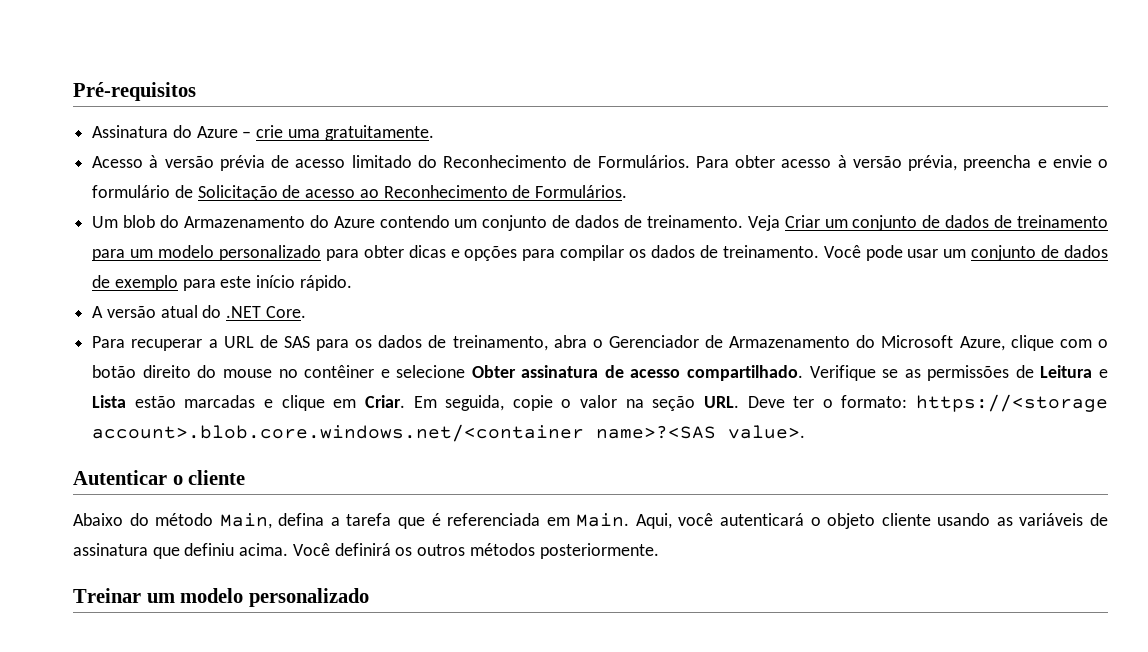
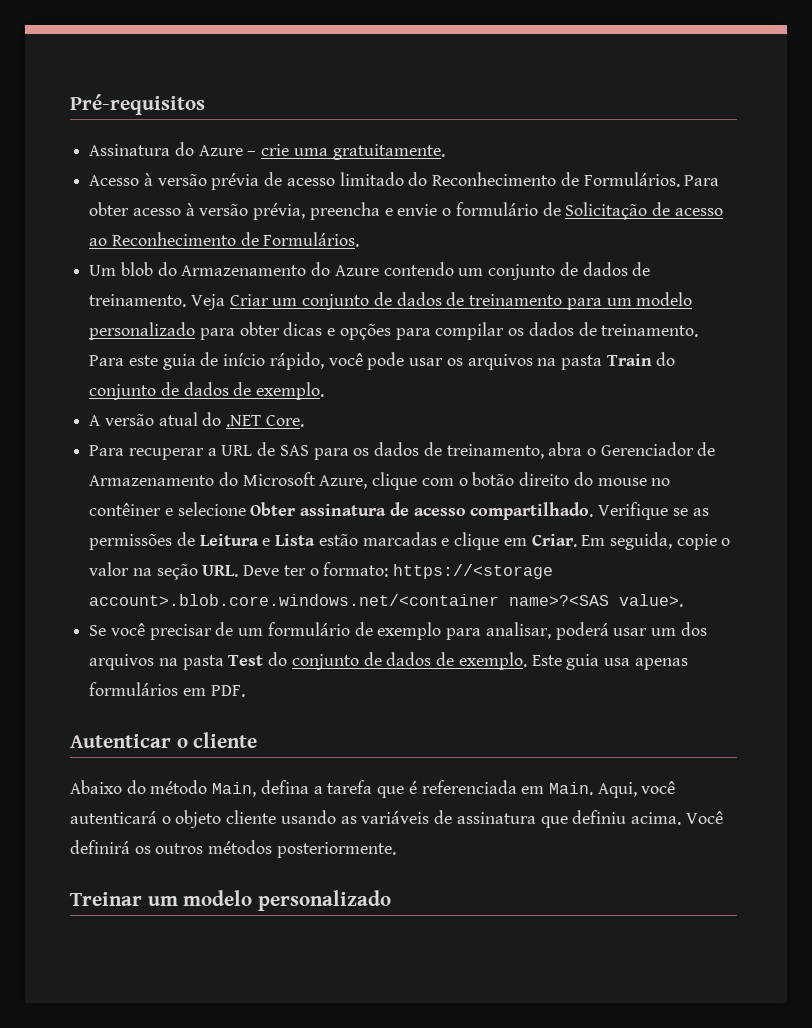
- Você pode usar um conjunto de dados de exemplo para este início rápido.
+ Para este guia de início rápido, você pode usar os arquivos na pasta Train do conjunto de dados de exemplo.
+ Se você precisar de um formulário de exemplo para analisar, poderá usar um dos arquivos na pasta Test do conjunto de dados de exemplo. Este guia usa apenas formulários em PDF.

